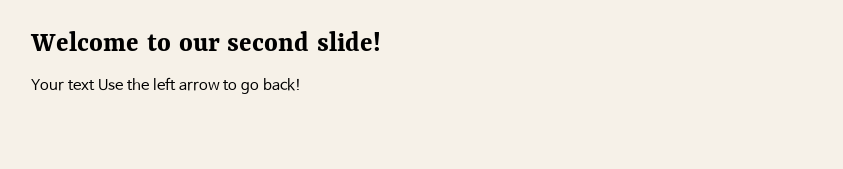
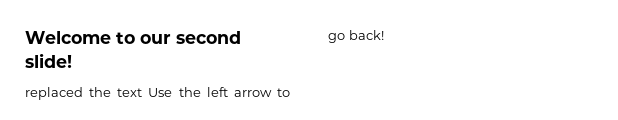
- Your text Use the left arrow to go back!
+ replaced the text Use the left arrow to go back!

